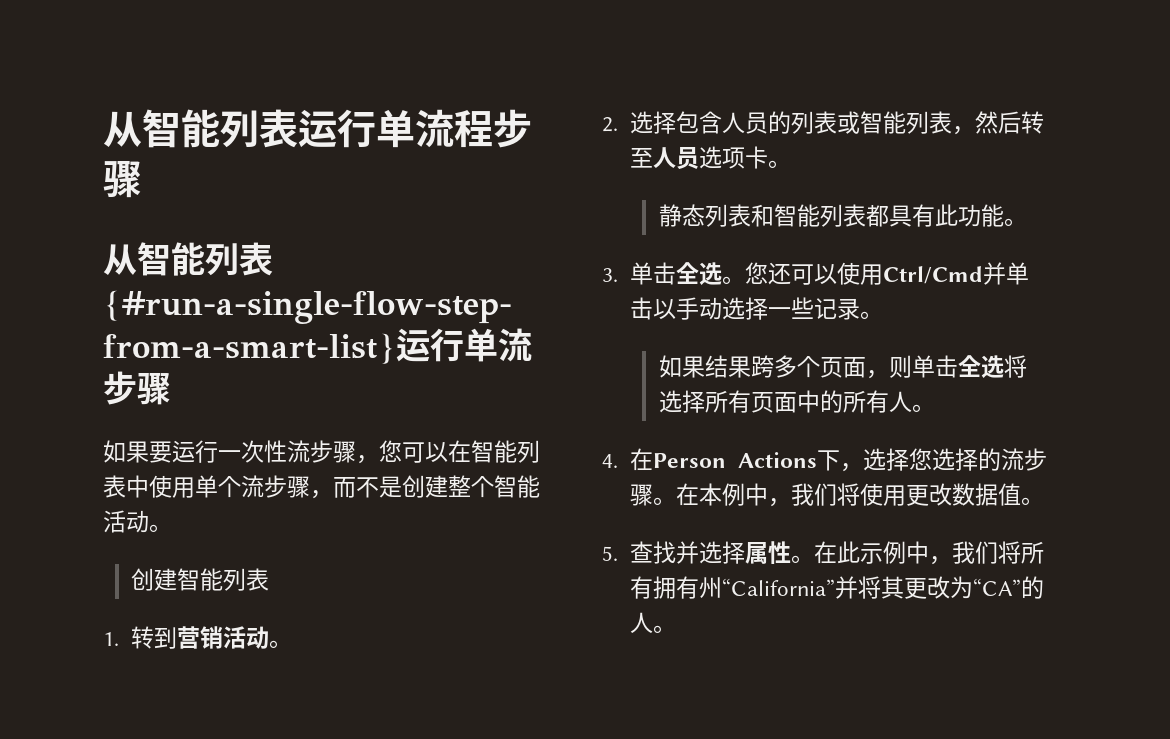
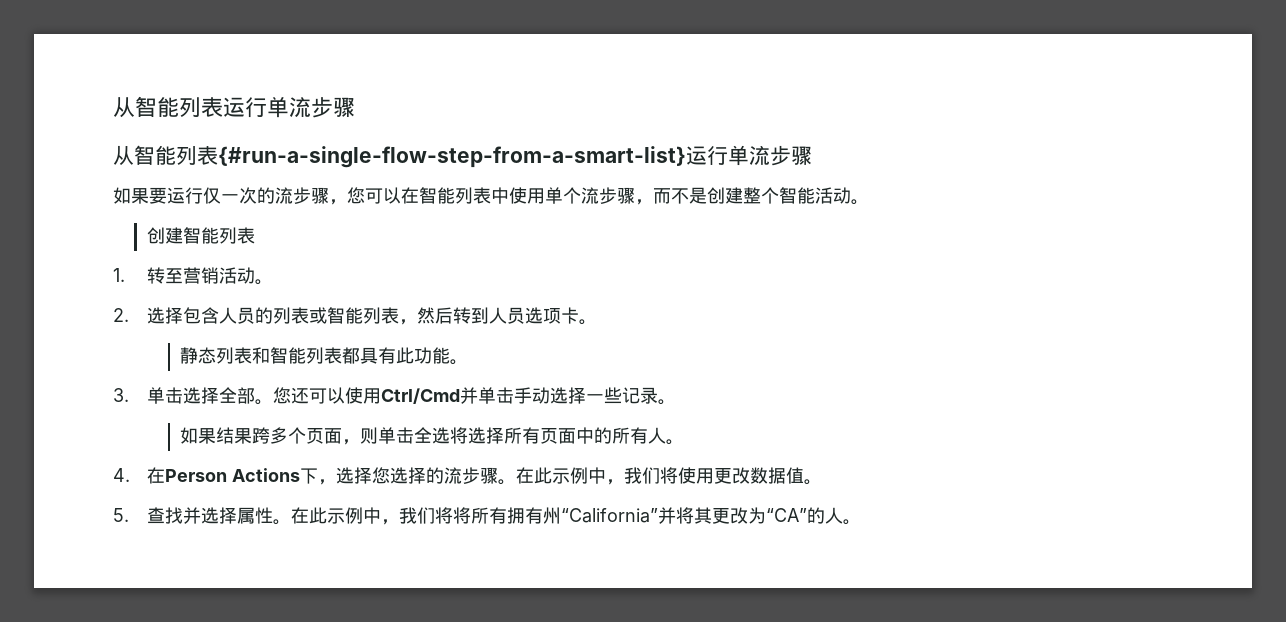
- 从智能列表运行单流程步骤
+ 从智能列表运行单流步骤
- 如果要运行一次性流步骤，您可以在智能列表中使用单个流步骤，而不是创建整个智能活动。
+ 如果要运行仅一次的流步骤，您可以在智能列表中使用单个流步骤，而不是创建整个智能活动。
- 1.转到营销活动。
+ 1.转至营销活动。
- 2.选择包含人员的列表或智能列表，然后转至人员选项卡。
+ 2.选择包含人员的列表或智能列表，然后转到人员选项卡。
- 3.单击全选。
+ 3.单击选择全部。
- 您还可以使用Ctrl/Cmd并单击以手动选择一些记录。
+ 您还可以使用Ctrl/Cmd并单击手动选择一些记录。
- 在本例中，我们将使用更改数据值。
+ 在此示例中，我们将使用更改数据值。
- 在此示例中，我们将所有拥有州“California”并将其更改为“CA”的人。
+ 在此示例中，我们将将所有拥有州“California”并将其更改为“CA”的人。

